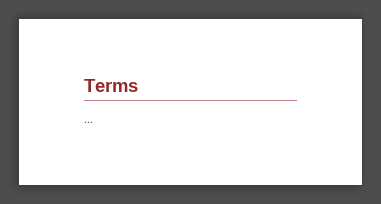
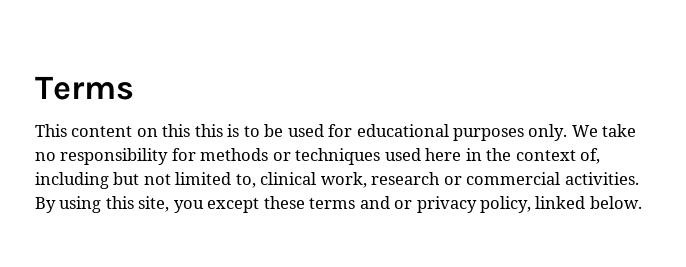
- ...
+ This content on this this is to be used for educational purposes only. We take no responsibility for methods or techniques used here in the context of, including but not limited to, clinical work, research or commercial activities. By using this site, you except these terms and or privacy policy, linked below.

